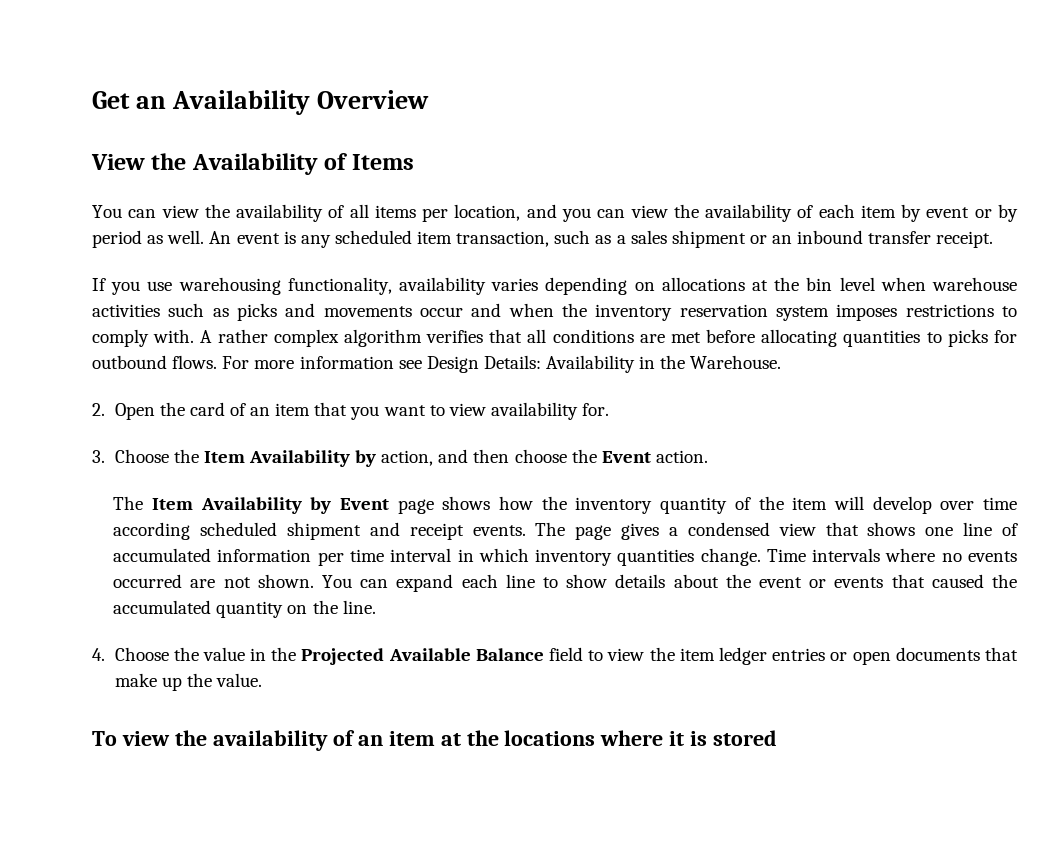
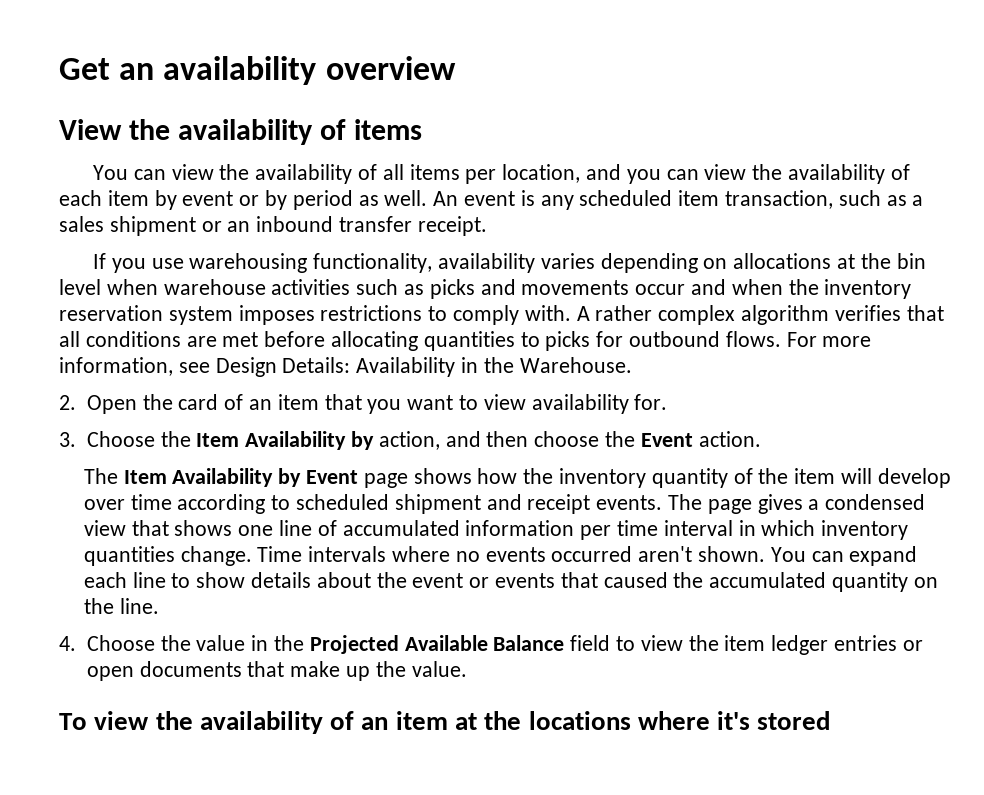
- Get an Availability Overview
+ Get an availability overview
- View the Availability of Items
+ View the availability of items
- For more information see Design Details: Availability in the Warehouse.
+ For more information, see Design Details: Availability in the Warehouse.
- The Item Availability by Event page shows how the inventory quantity of the item will develop over time according scheduled shipment and receipt events.
+ The Item Availability by Event page shows how the inventory quantity of the item will develop over time according to scheduled shipment and receipt events.
- Time intervals where no events occurred are not shown.
+ Time intervals where no events occurred aren't shown.
- To view the availability of an item at the locations where it is stored
+ To view the availability of an item at the locations where it's stored

